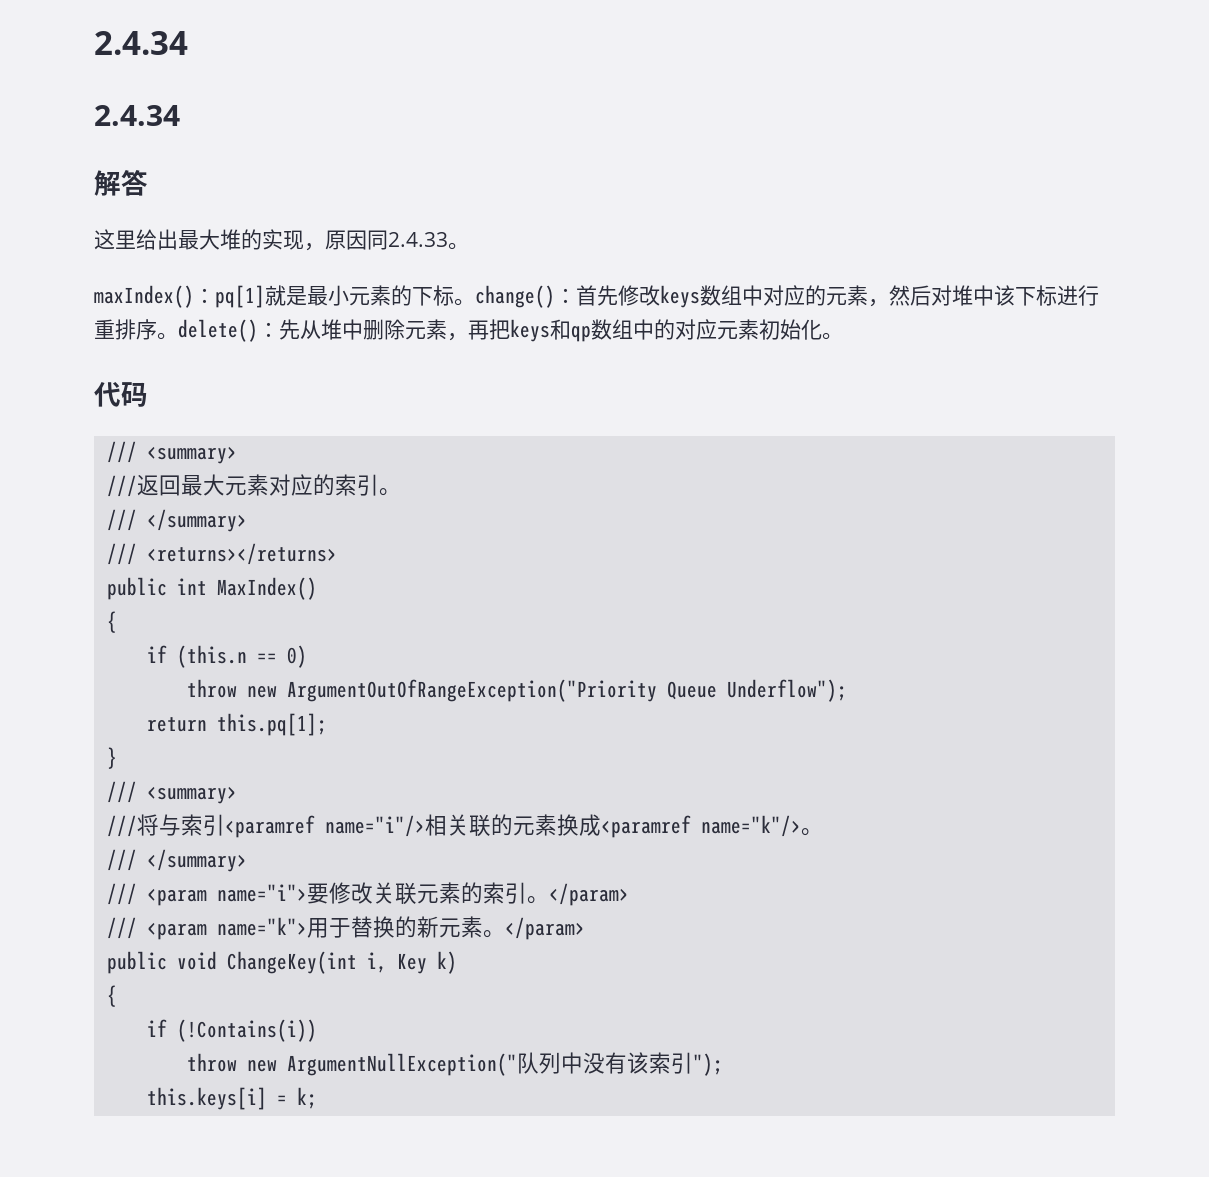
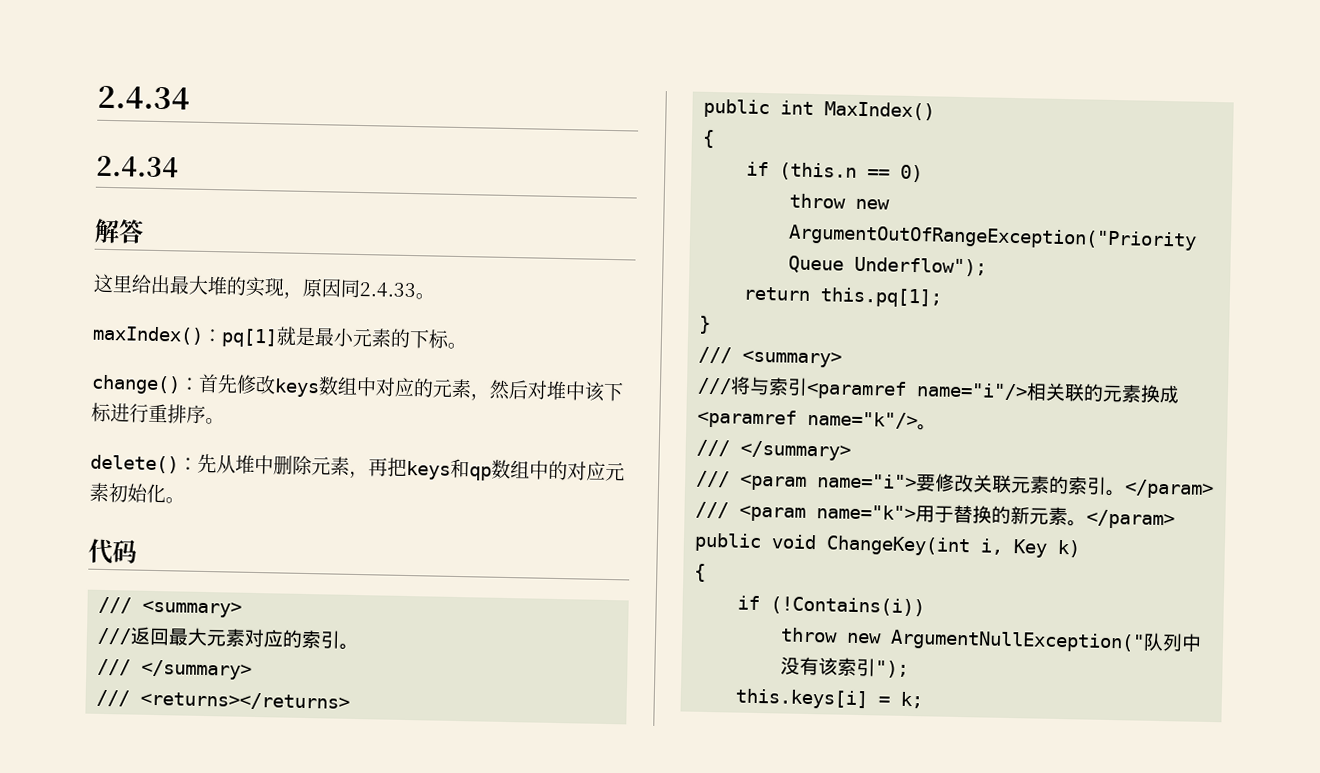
- maxIndex()：pq[1]就是最小元素的下标。change()：首先修改keys数组中对应的元素，然后对堆中该下标进行重排序。delete()：先从堆中删除元素，再把keys和qp数组中的对应元素初始化。
+ maxIndex()：pq[1]就是最小元素的下标。
+ change()：首先修改keys数组中对应的元素，然后对堆中该下标进行重排序。
+ delete()：先从堆中删除元素，再把keys和qp数组中的对应元素初始化。

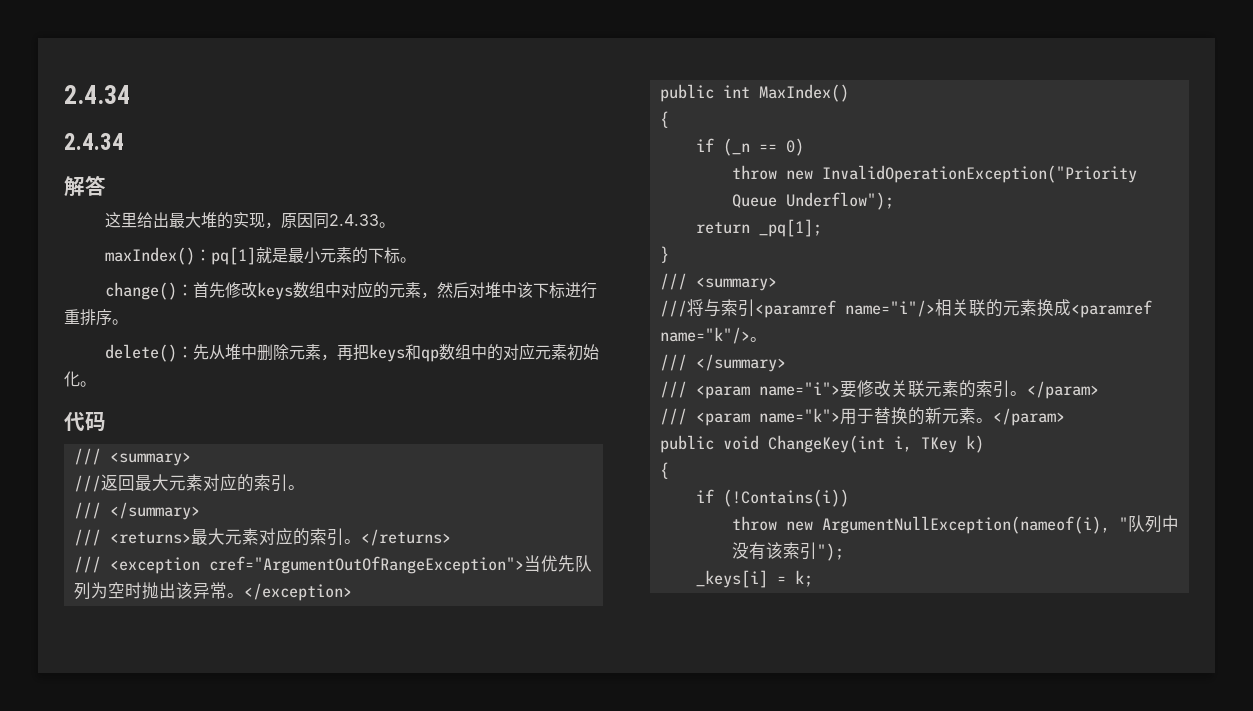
- /// <returns></returns>
+ /// <returns>最大元素对应的索引。</returns>
+ /// <exception cref="ArgumentOutOfRangeException">当优先队列为空时抛出该异常。</exception>
- if (this.n == 0)
+ if (_n == 0)
- throw new ArgumentOutOfRangeException("Priority Queue Underflow");
+ throw new InvalidOperationException("Priority Queue Underflow");
- return this.pq[1];
+ return _pq[1];
- public void ChangeKey(int i, Key k)
+ public void ChangeKey(int i, TKey k)
- throw new ArgumentNullException("队列中没有该索引");
+ throw new ArgumentNullException(nameof(i), "队列中没有该索引");
- this.keys[i] = k;
+ _keys[i] = k;

